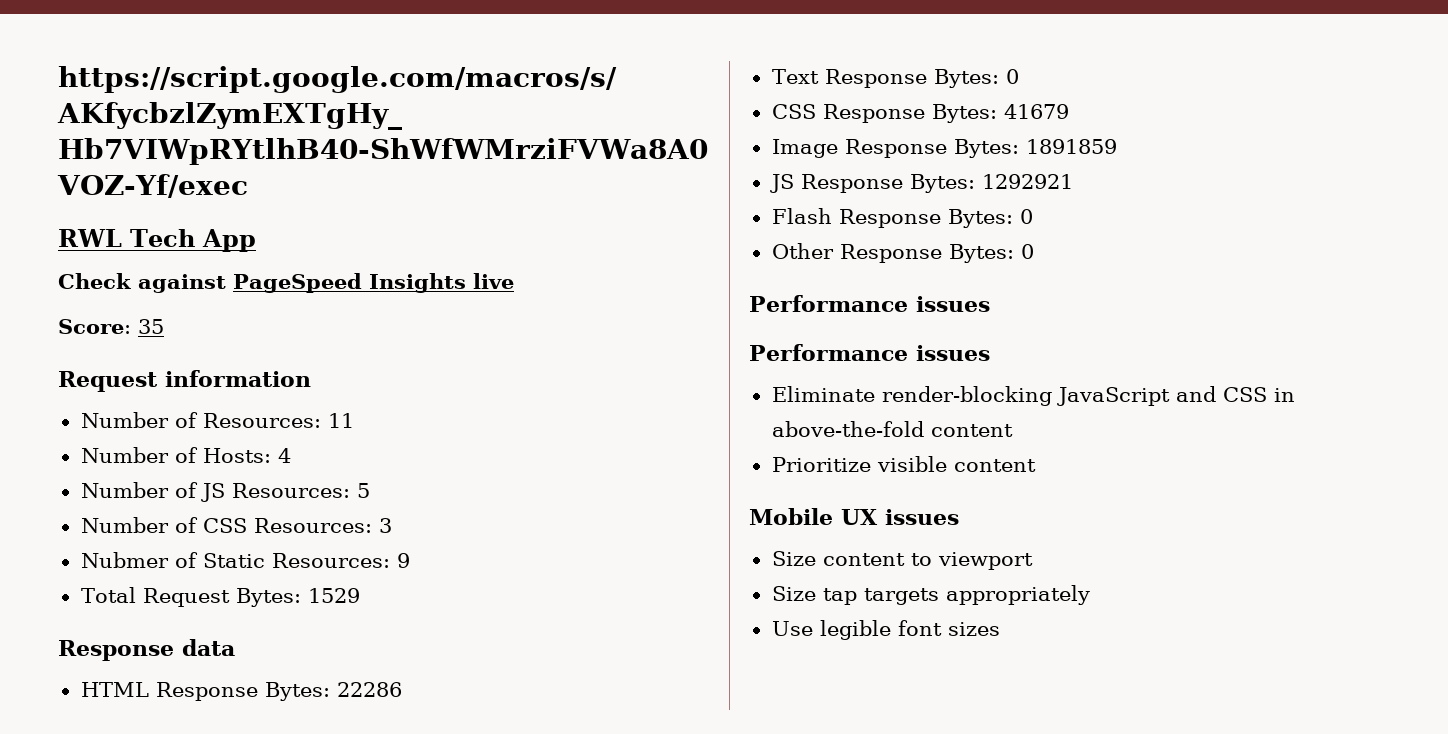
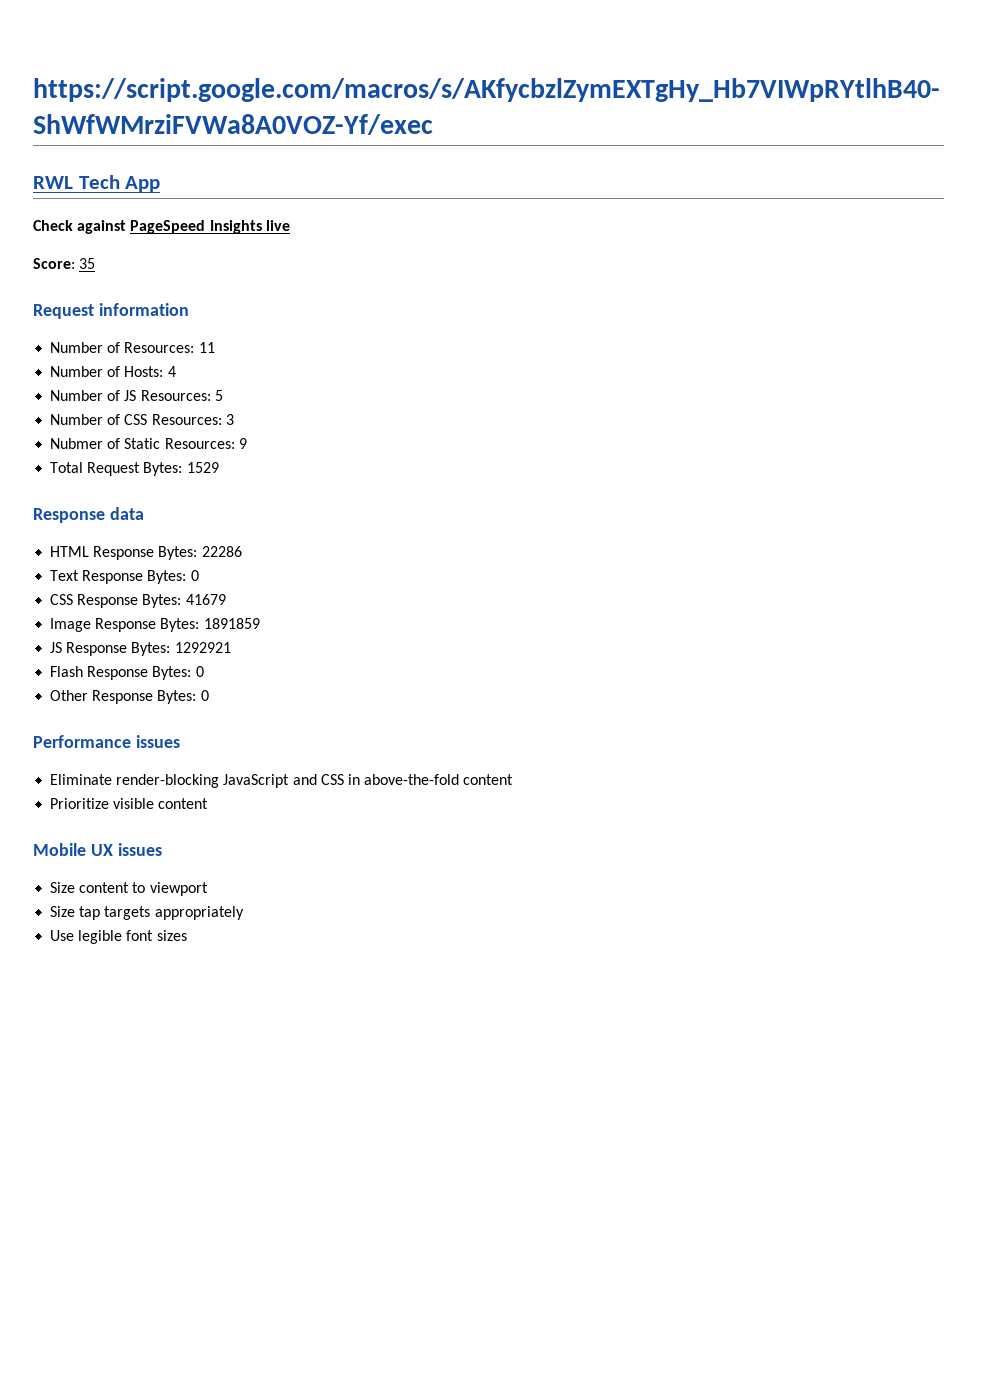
  Other Response Bytes: 0
- Performance issues

